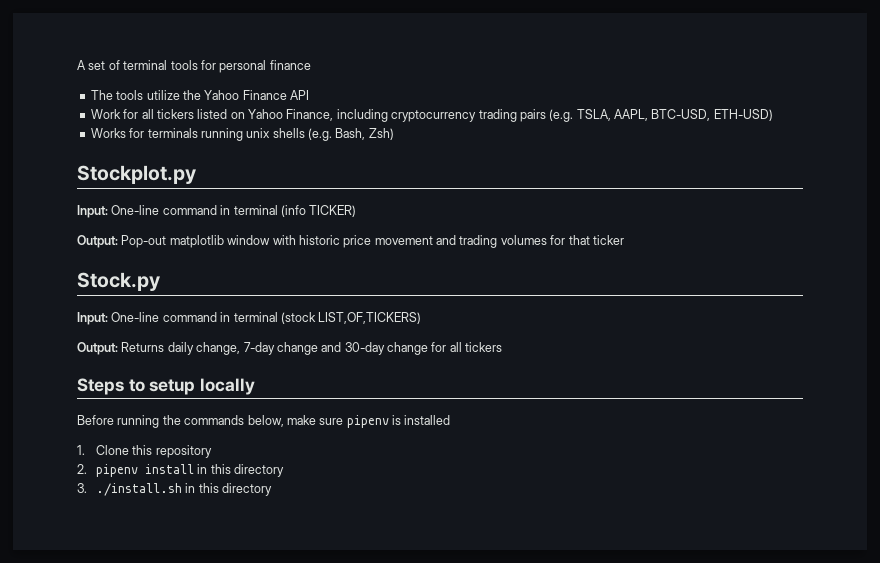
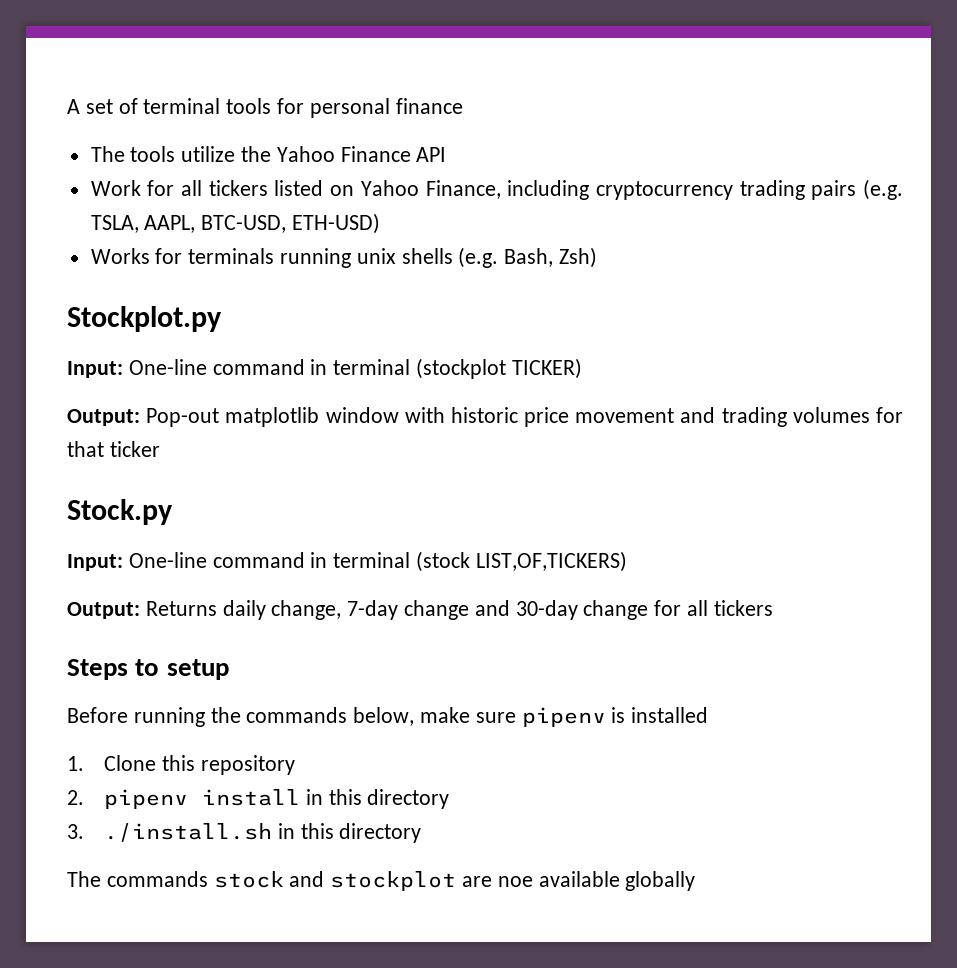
- Input: One-line command in terminal (info TICKER)
+ Input: One-line command in terminal (stockplot TICKER)
- Steps to setup locally
+ Steps to setup
+ The commands stock and stockplot are noe available globally

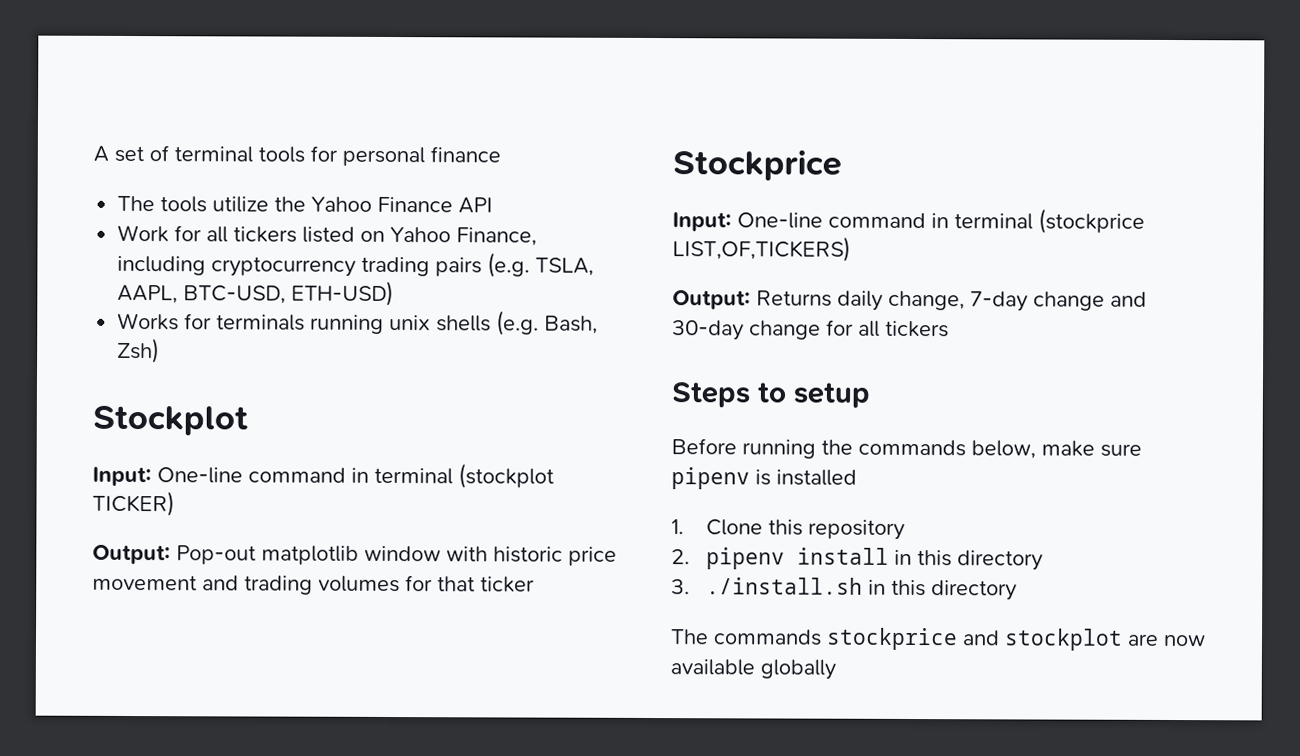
- Stockplot.py
+ Stockplot
- Stock.py
- Input: One-line command in terminal (stock LIST,OF,TICKERS)
+ Stockprice
+ Input: One-line command in terminal (stockprice LIST,OF,TICKERS)
- The commands stock and stockplot are noe available globally
+ The commands stockprice and stockplot are now available globally

